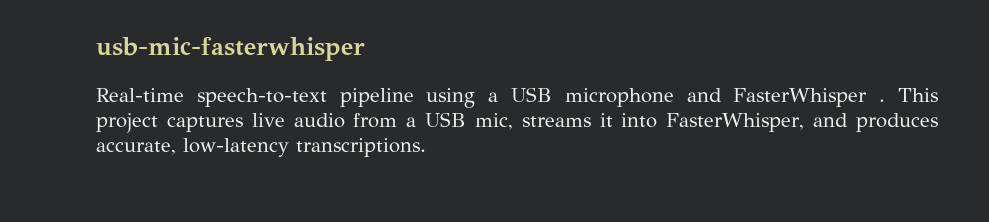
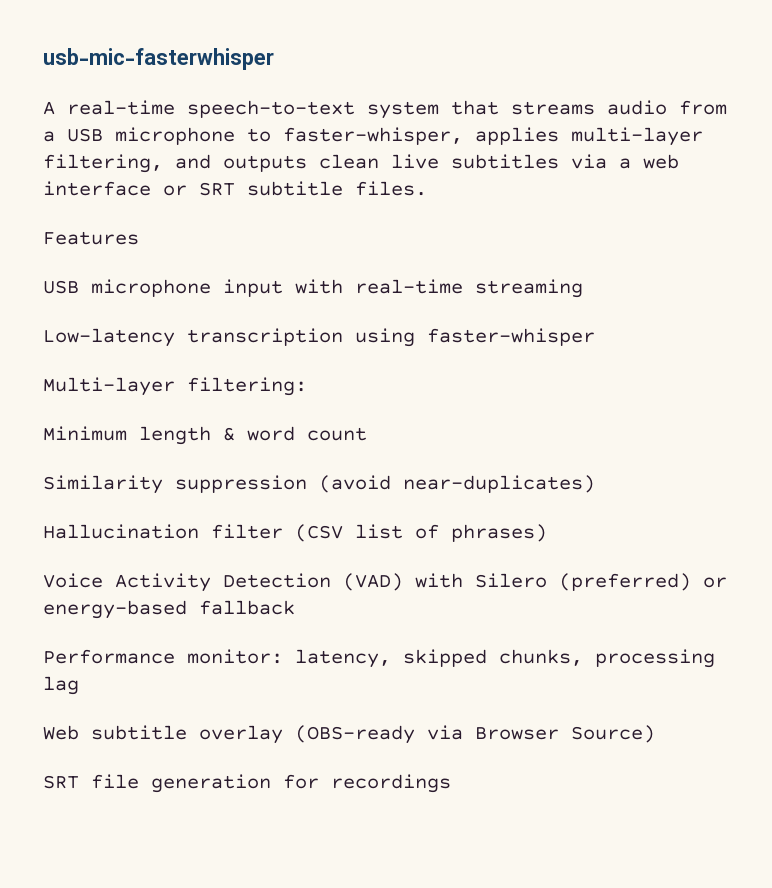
- Real-time speech-to-text pipeline using a USB microphone and FasterWhisper . This project captures live audio from a USB mic, streams it into FasterWhisper, and produces accurate, low-latency transcriptions.
+ A real-time speech-to-text system that streams audio from a USB microphone to faster-whisper, applies multi-layer filtering, and outputs clean live subtitles via a web interface or SRT subtitle files.
+ Features
+ USB microphone input with real-time streaming
+ Low-latency transcription using faster-whisper
+ Multi-layer filtering:
+ Minimum length & word count
+ Similarity suppression (avoid near-duplicates)
+ Hallucination filter (CSV list of phrases)
+ Voice Activity Detection (VAD) with Silero (preferred) or energy-based fallback
+ Performance monitor: latency, skipped chunks, processing lag
+ Web subtitle overlay (OBS-ready via Browser Source)
+ SRT file generation for recordings

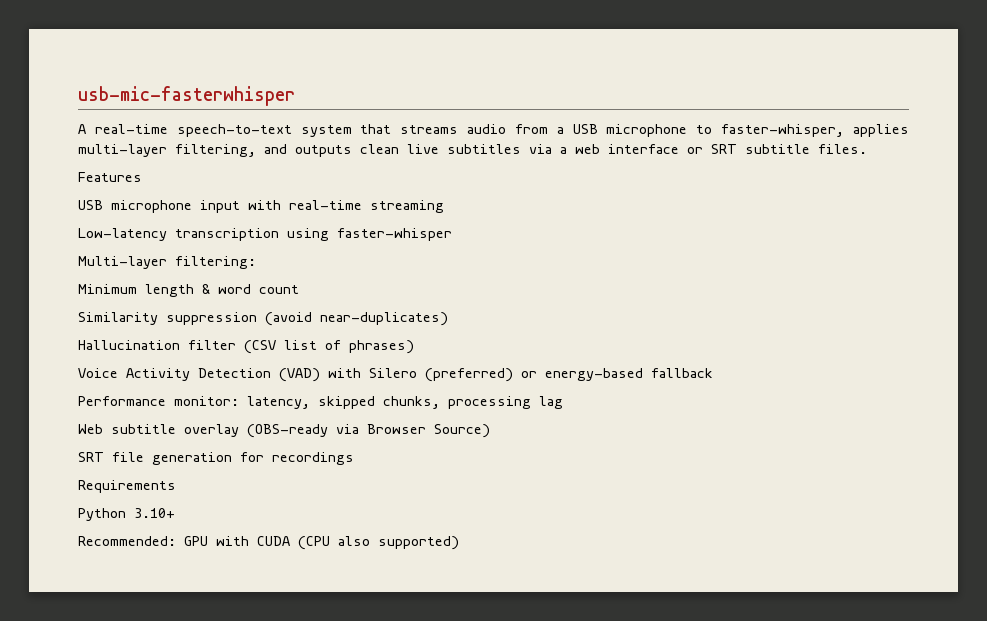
+ Requirements
+ Python 3.10+
+ Recommended: GPU with CUDA (CPU also supported)

